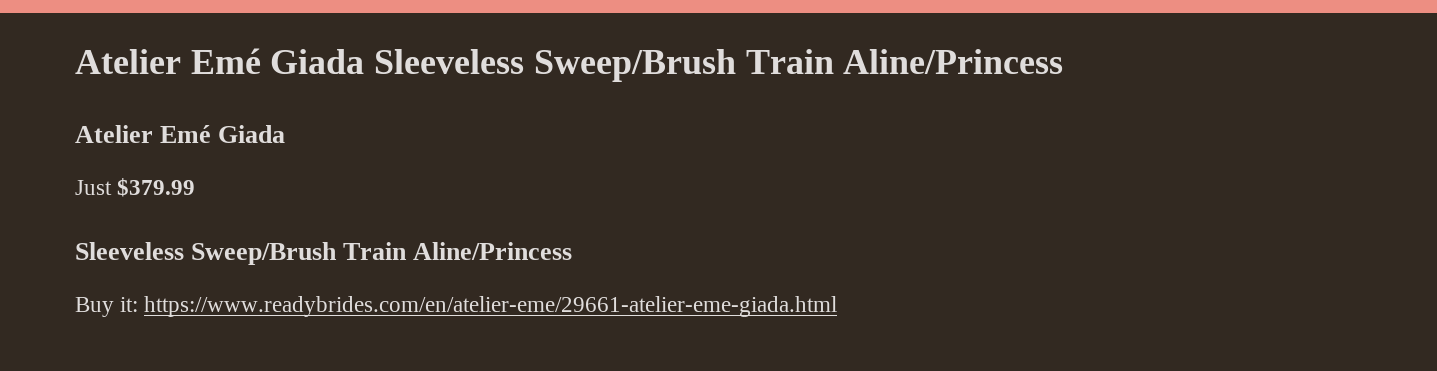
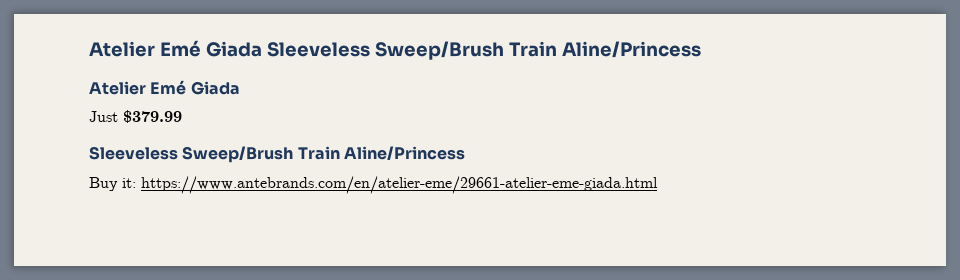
- Buy it: https://www.readybrides.com/en/atelier-eme/29661-atelier-eme-giada.html
+ Buy it: https://www.antebrands.com/en/atelier-eme/29661-atelier-eme-giada.html

